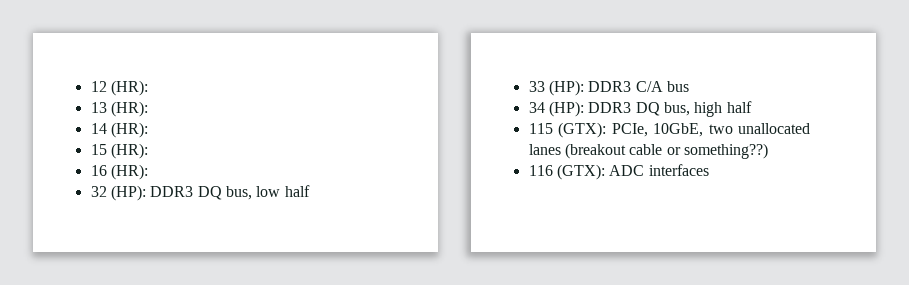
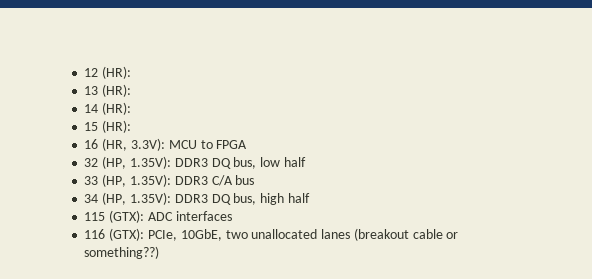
- 16 (HR):
+ 16 (HR, 3.3V): MCU to FPGA
- 32 (HP): DDR3 DQ bus, low half
+ 32 (HP, 1.35V): DDR3 DQ bus, low half
- 33 (HP): DDR3 C/A bus
+ 33 (HP, 1.35V): DDR3 C/A bus
- 34 (HP): DDR3 DQ bus, high half
+ 34 (HP, 1.35V): DDR3 DQ bus, high half
- 115 (GTX): PCIe, 10GbE, two unallocated lanes (breakout cable or something??)
+ 115 (GTX): ADC interfaces
+ 116 (GTX): PCIe, 10GbE, two unallocated lanes (breakout cable or something??)
- 116 (GTX): ADC interfaces

